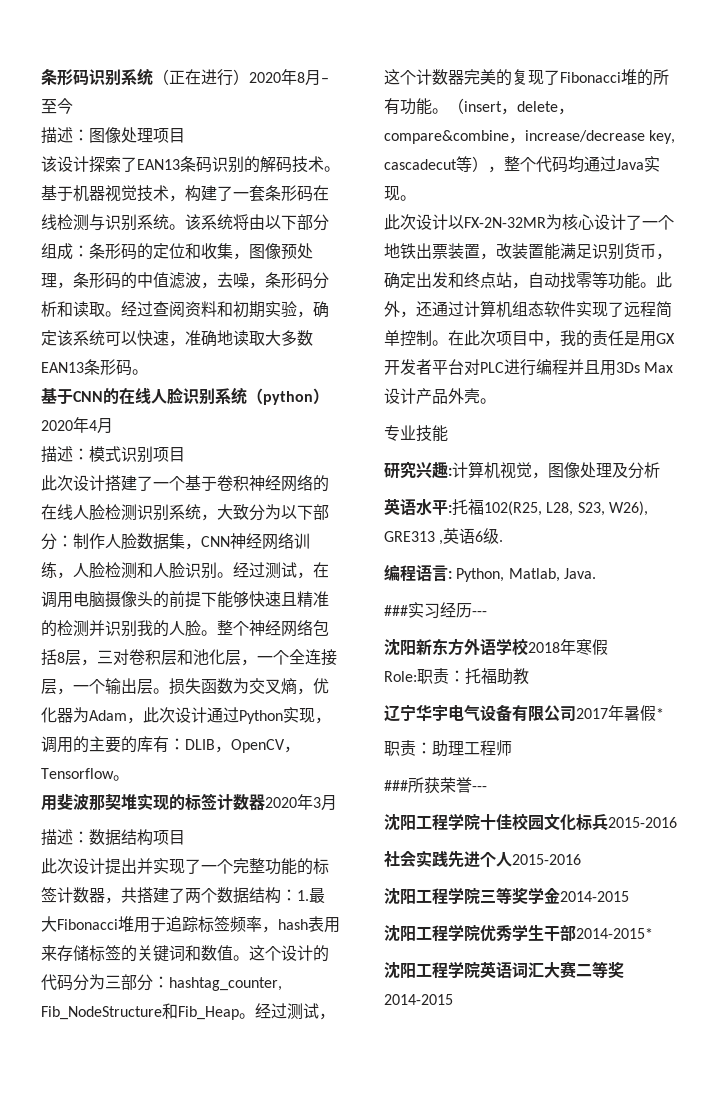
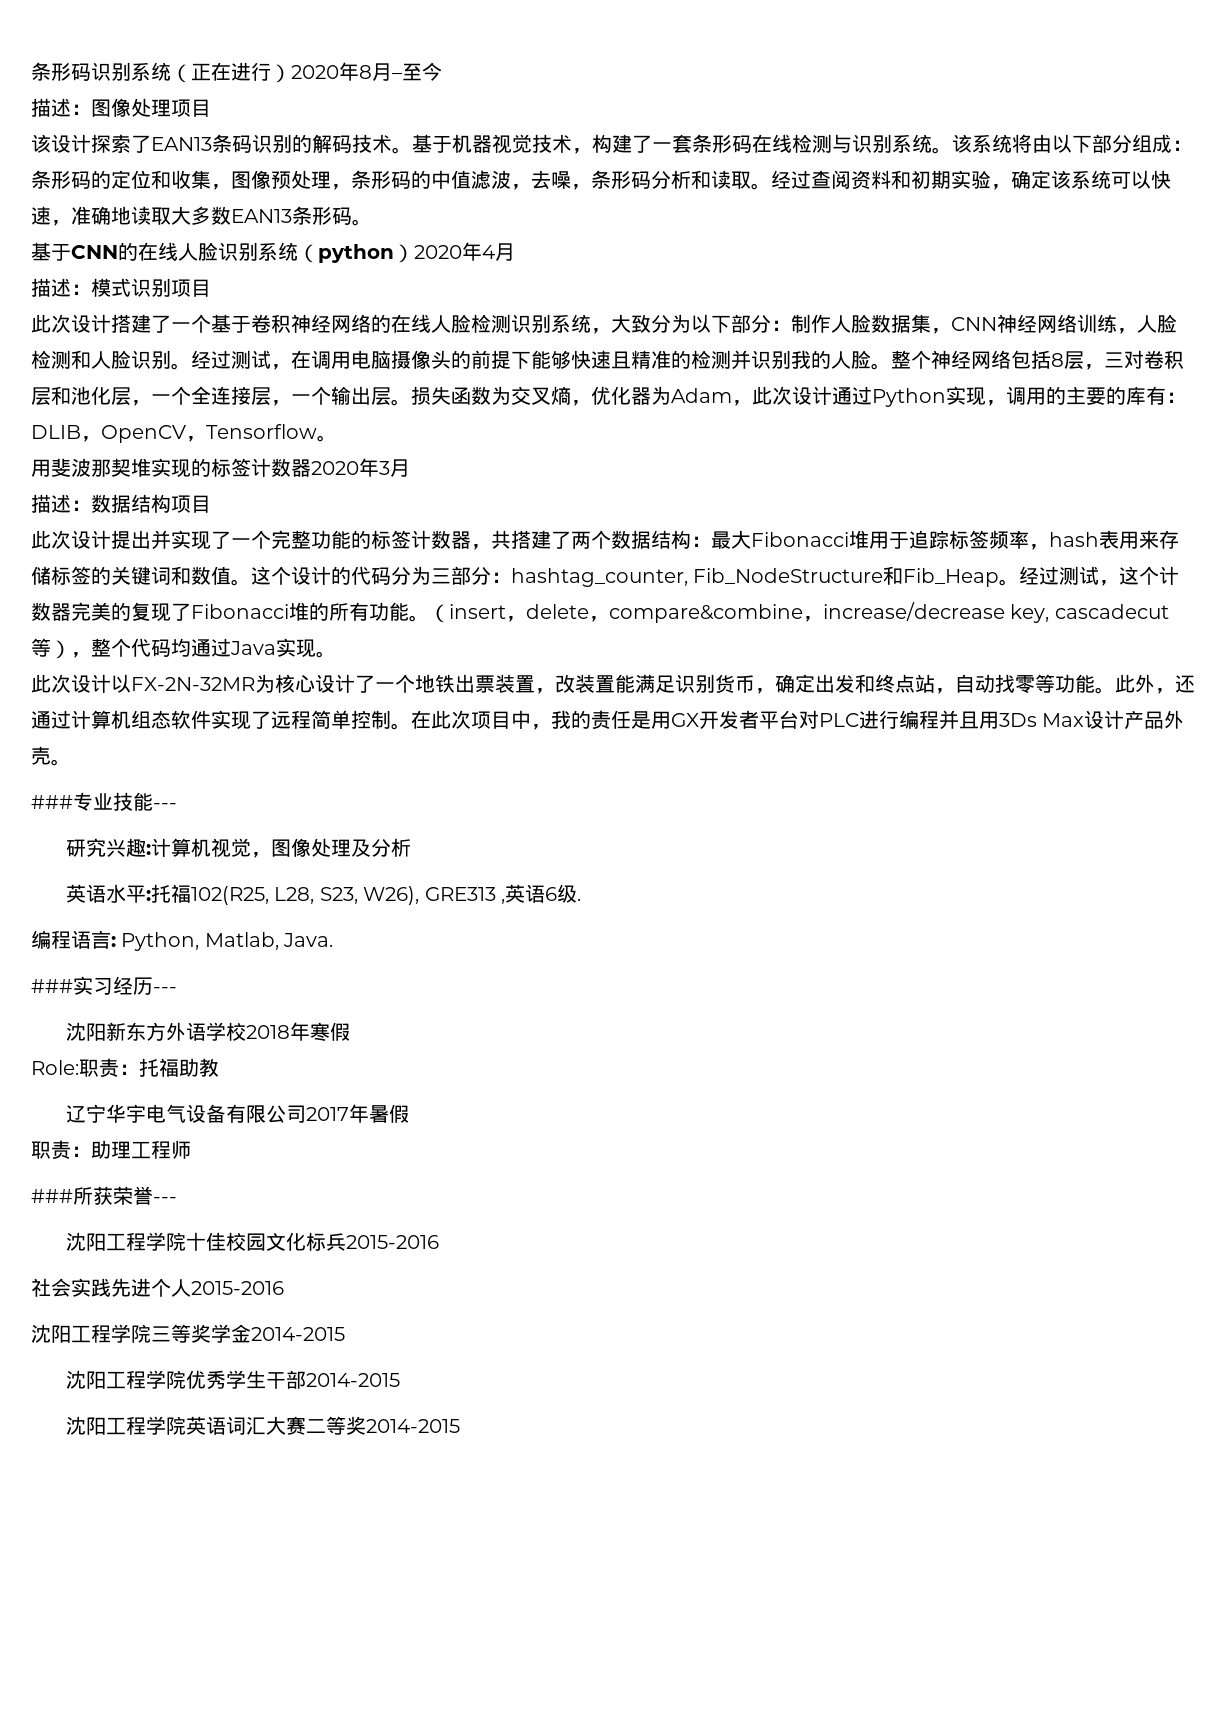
- 此次设计提出并实现了一个完整功能的标签计数器，共搭建了两个数据结构：1.最大Fibonacci堆用于追踪标签频率，hash表用来存储标签的关键词和数值。
+ 此次设计提出并实现了一个完整功能的标签计数器，共搭建了两个数据结构：最大Fibonacci堆用于追踪标签频率，hash表用来存储标签的关键词和数值。
- 专业技能
+ ###专业技能---
- 辽宁华宇电气设备有限公司2017年暑假*
+ 辽宁华宇电气设备有限公司2017年暑假
- 沈阳工程学院优秀学生干部2014-2015*
+ 沈阳工程学院优秀学生干部2014-2015

